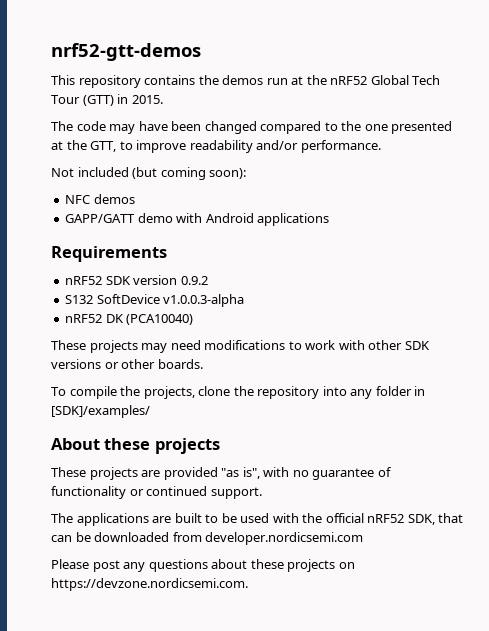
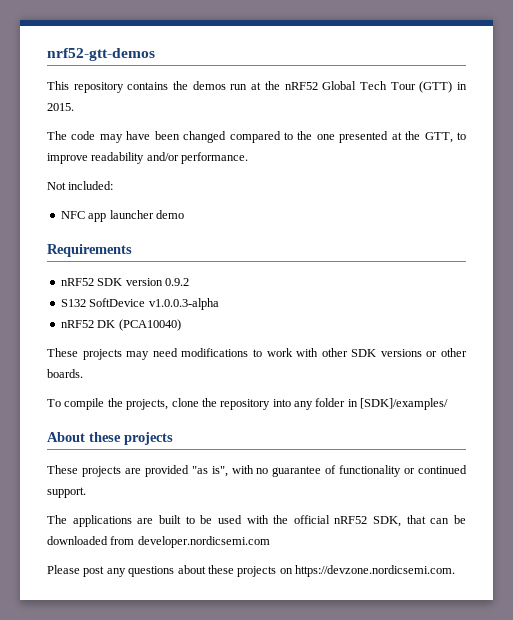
- Not included (but coming soon):
+ Not included:
- NFC demos
- GAPP/GATT demo with Android applications
+ NFC app launcher demo

